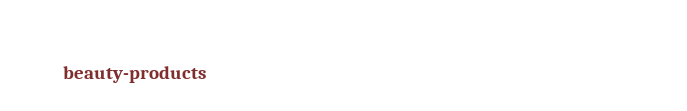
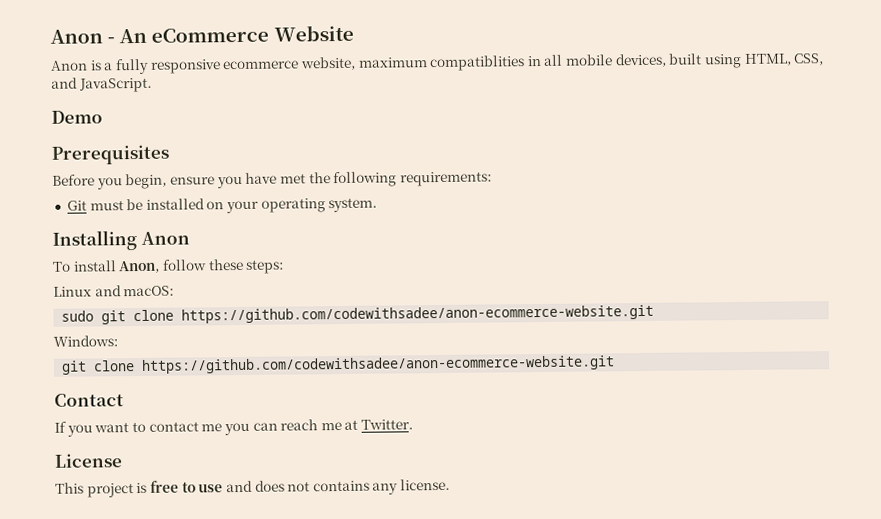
- beauty-products
+ Anon - An eCommerce Website
+ Anon is a fully responsive ecommerce website, maximum compatiblities in all mobile devices, built using HTML, CSS, and JavaScript.
+ Demo
+ Prerequisites
+ Before you begin, ensure you have met the following requirements:
+ Git must be installed on your operating system.
+ Installing Anon
+ To install Anon, follow these steps:
+ Linux and macOS:
+ sudo git clone https://github.com/codewithsadee/anon-ecommerce-website.git
+ Windows:
+ git clone https://github.com/codewithsadee/anon-ecommerce-website.git
+ Contact
+ If you want to contact me you can reach me at Twitter.
+ License
+ This project is free to use and does not contains any license.

